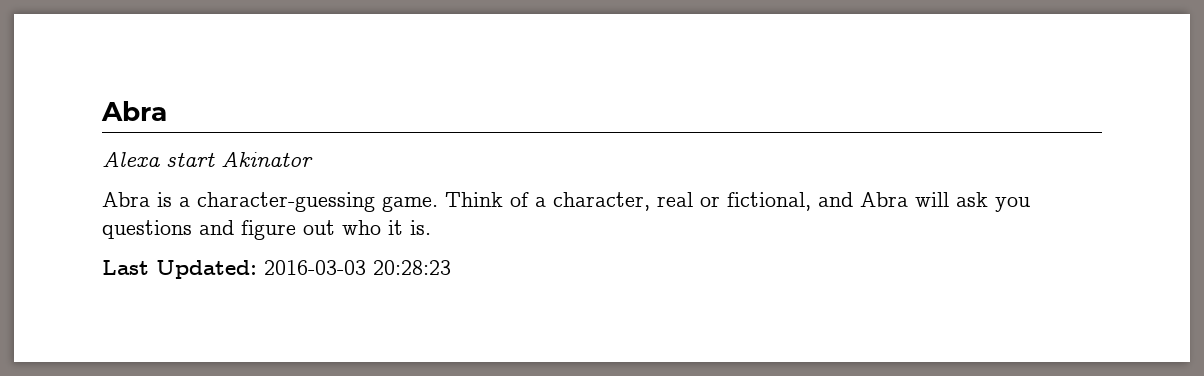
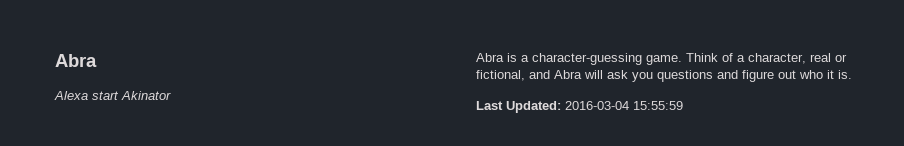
- Last Updated: 2016-03-03 20:28:23
+ Last Updated: 2016-03-04 15:55:59

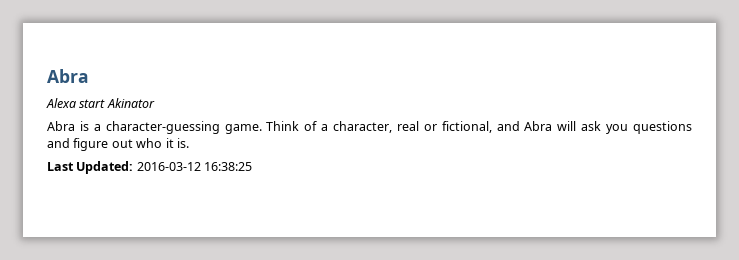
- Last Updated: 2016-03-04 15:55:59
+ Last Updated: 2016-03-12 16:38:25

